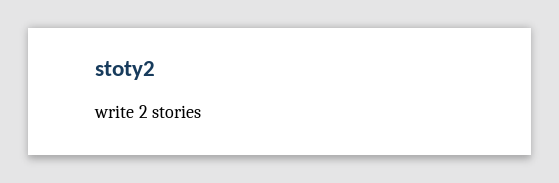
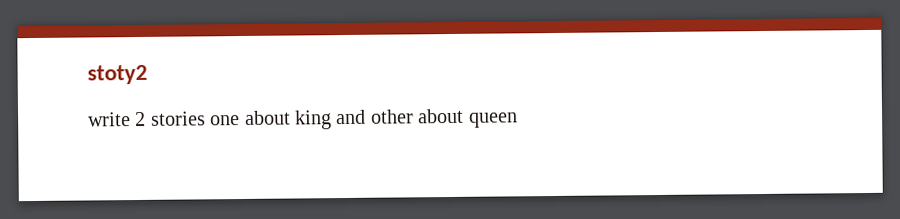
- write 2 stories
+ write 2 stories one about king and other about queen

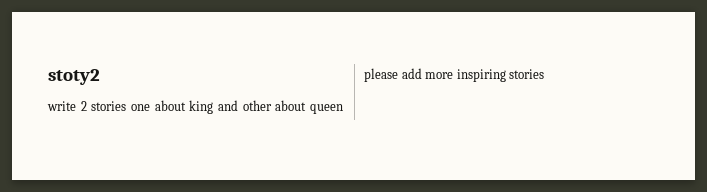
- write 2 stories one about king and other about queen
+ write 2 stories one about king and other about queen please add more inspiring stories

